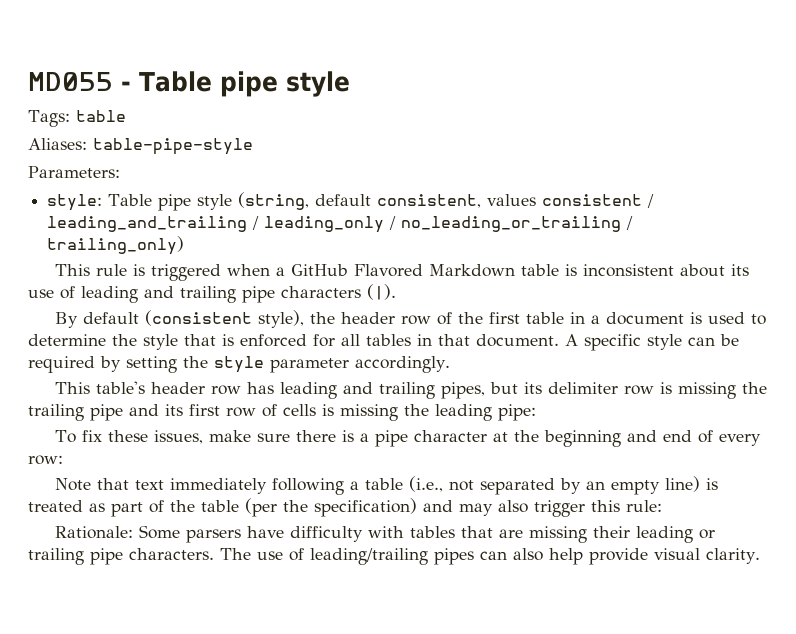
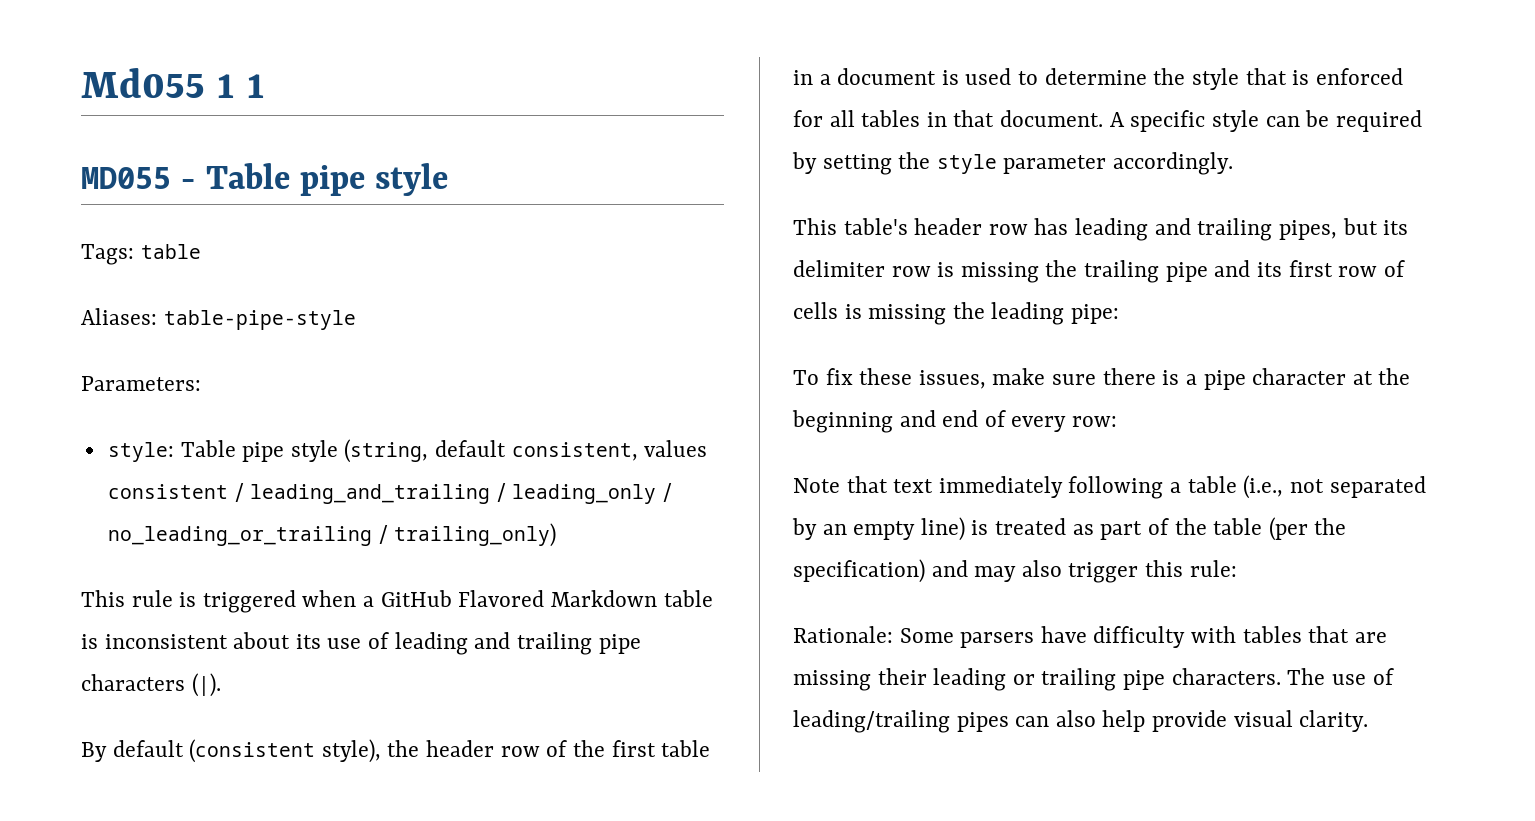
+ Md055 1 1

